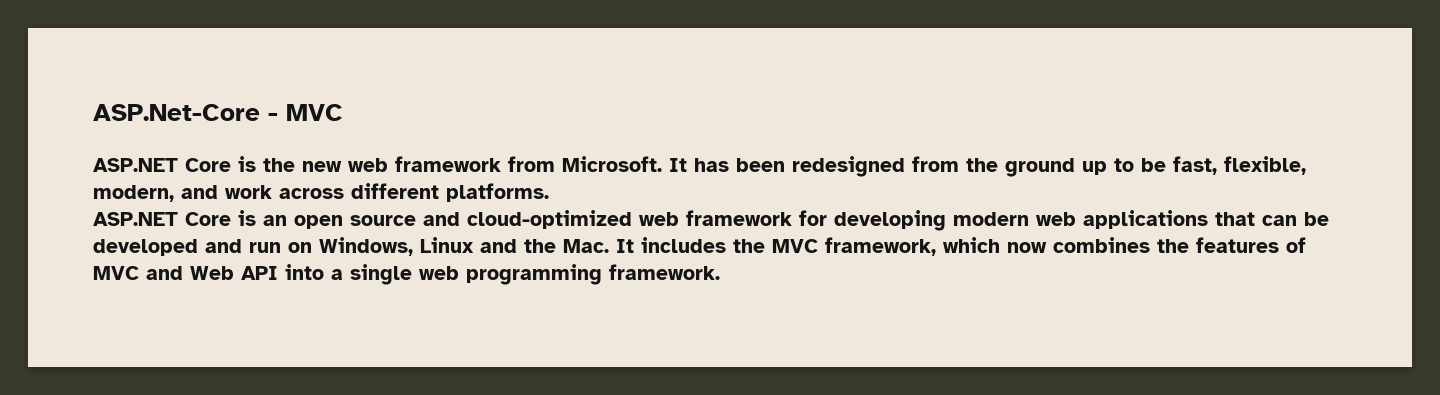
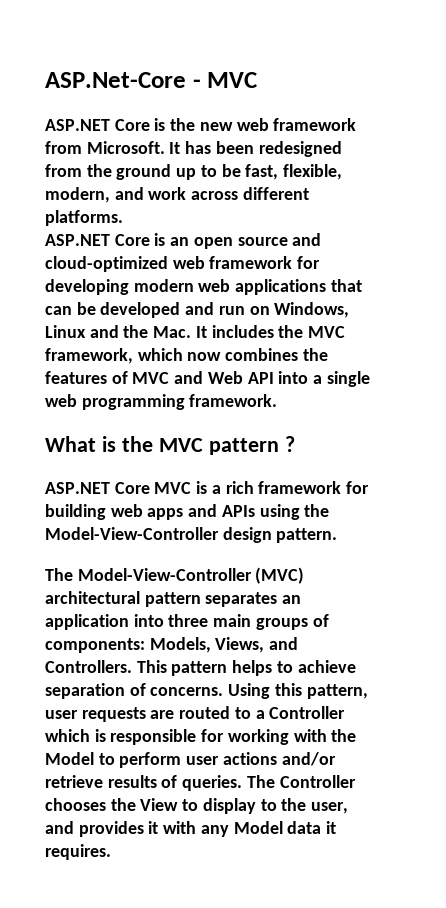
+ What is the MVC pattern ?
+ ASP.NET Core MVC is a rich framework for building web apps and APIs using the Model-View-Controller design pattern.
+ The Model-View-Controller (MVC) architectural pattern separates an application into three main groups of components: Models, Views, and Controllers. This pattern helps to achieve separation of concerns. Using this pattern, user requests are routed to a Controller which is responsible for working with the Model to perform user actions and/or retrieve results of queries. The Controller chooses the View to display to the user, and provides it with any Model data it requires.

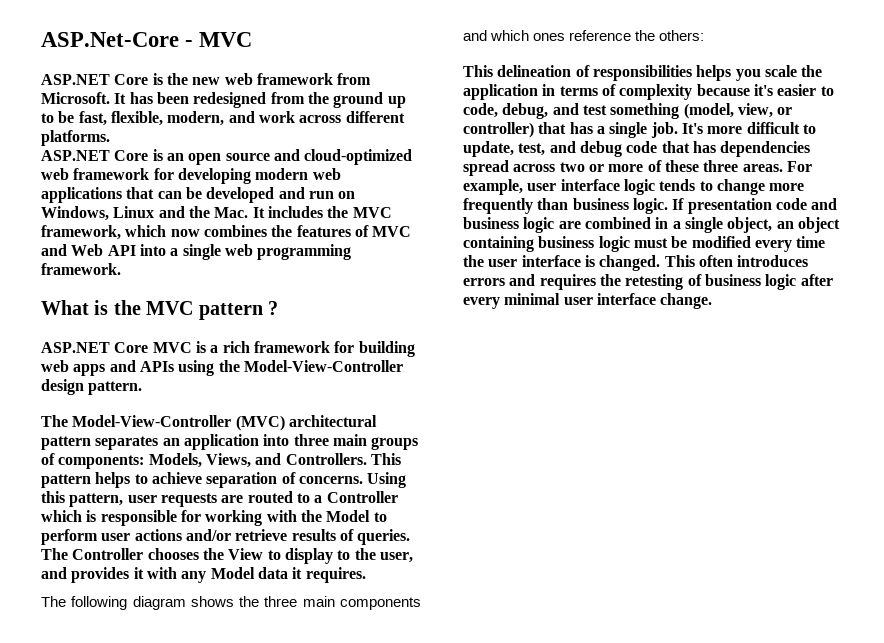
+ The following diagram shows the three main components and which ones reference the others:
+ This delineation of responsibilities helps you scale the application in terms of complexity because it's easier to code, debug, and test something (model, view, or controller) that has a single job. It's more difficult to update, test, and debug code that has dependencies spread across two or more of these three areas. For example, user interface logic tends to change more frequently than business logic. If presentation code and business logic are combined in a single object, an object containing business logic must be modified every time the user interface is changed. This often introduces errors and requires the retesting of business logic after every minimal user interface change.

